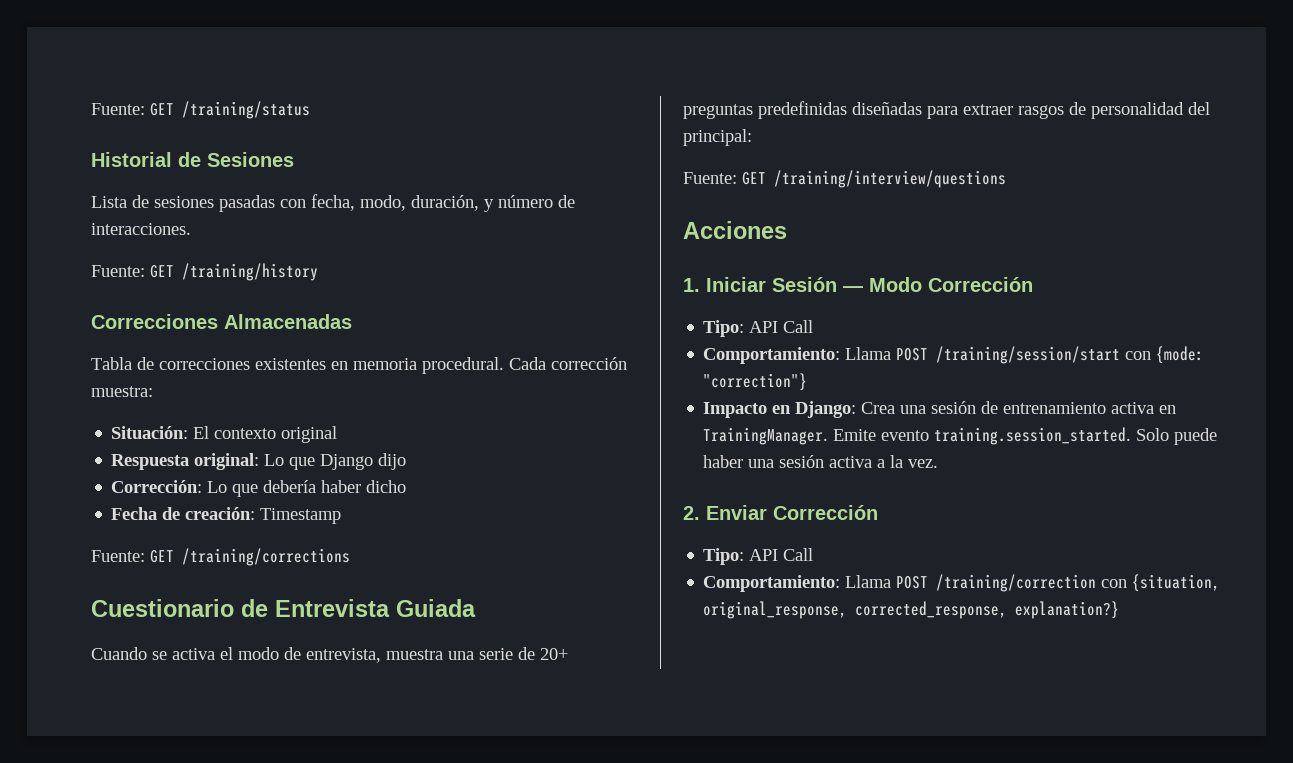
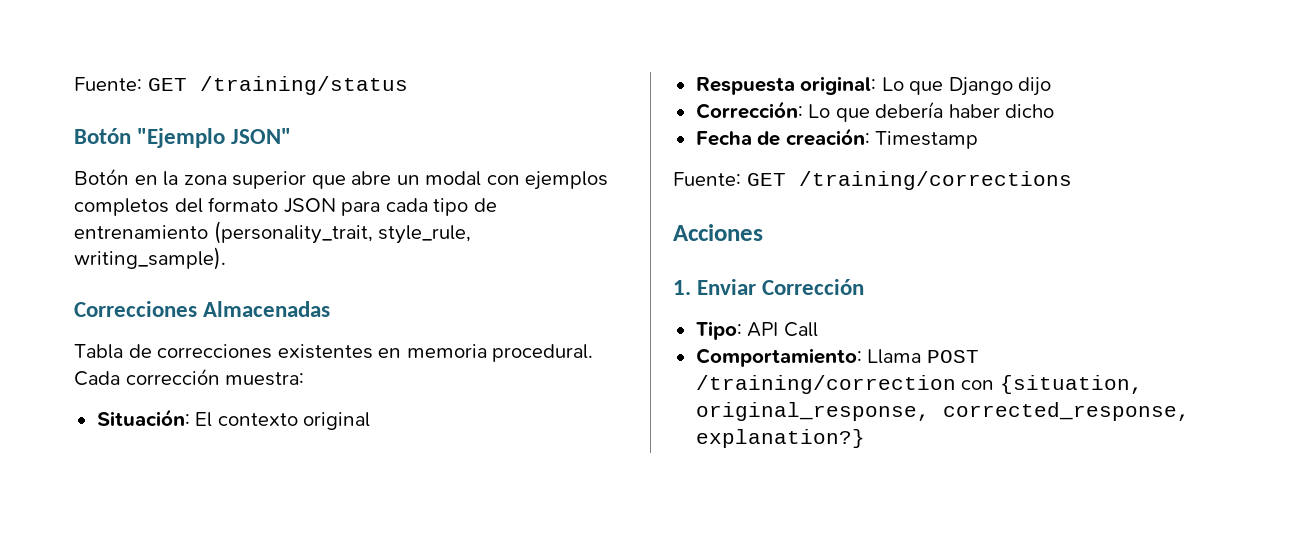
- Historial de Sesiones
- Lista de sesiones pasadas con fecha, modo, duración, y número de interacciones.
- Fuente: GET /training/history
+ Botón "Ejemplo JSON"
+ Botón en la zona superior que abre un modal con ejemplos completos del formato JSON para cada tipo de entrenamiento (personality_trait, style_rule, writing_sample).
- Cuestionario de Entrevista Guiada
- Cuando se activa el modo de entrevista, muestra una serie de 20+ preguntas predefinidas diseñadas para extraer rasgos de personalidad del principal:
- Fuente: GET /training/interview/questions
  Acciones
- 1. Iniciar Sesión — Modo Corrección
- Tipo: API Call
- Comportamiento: Llama POST /training/session/start con {mode: "correction"}
- Impacto en Django: Crea una sesión de entrenamiento activa en TrainingManager. Emite evento training.session_started. Solo puede haber una sesión activa a la vez.
- 2. Enviar Corrección
+ 1. Enviar Corrección

